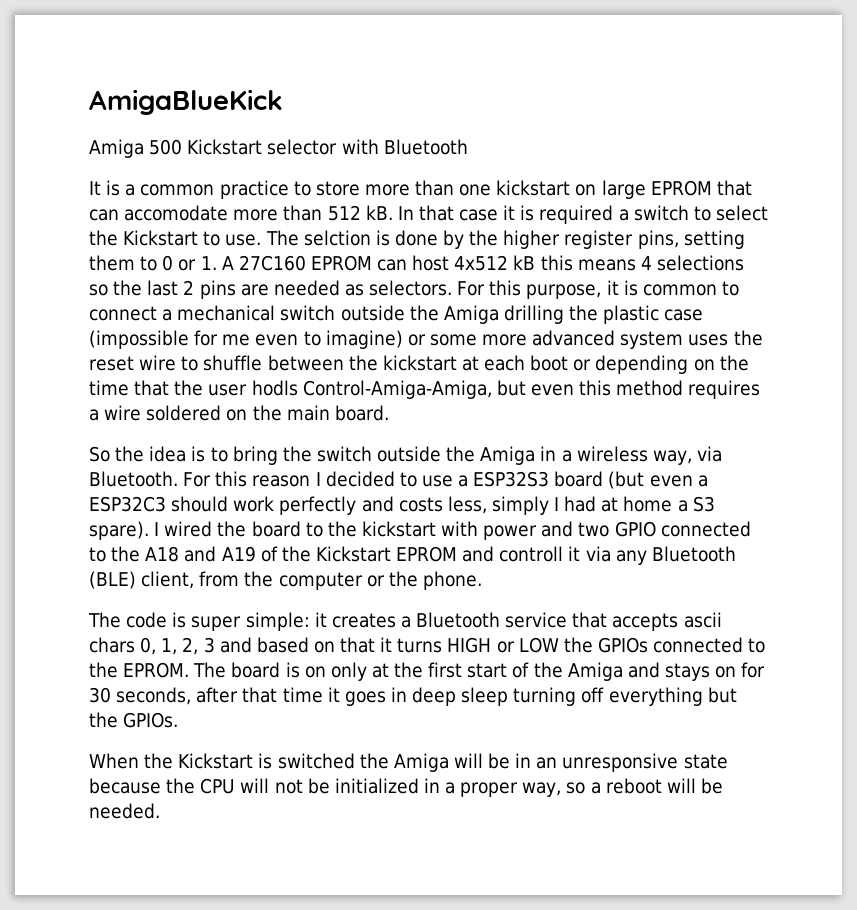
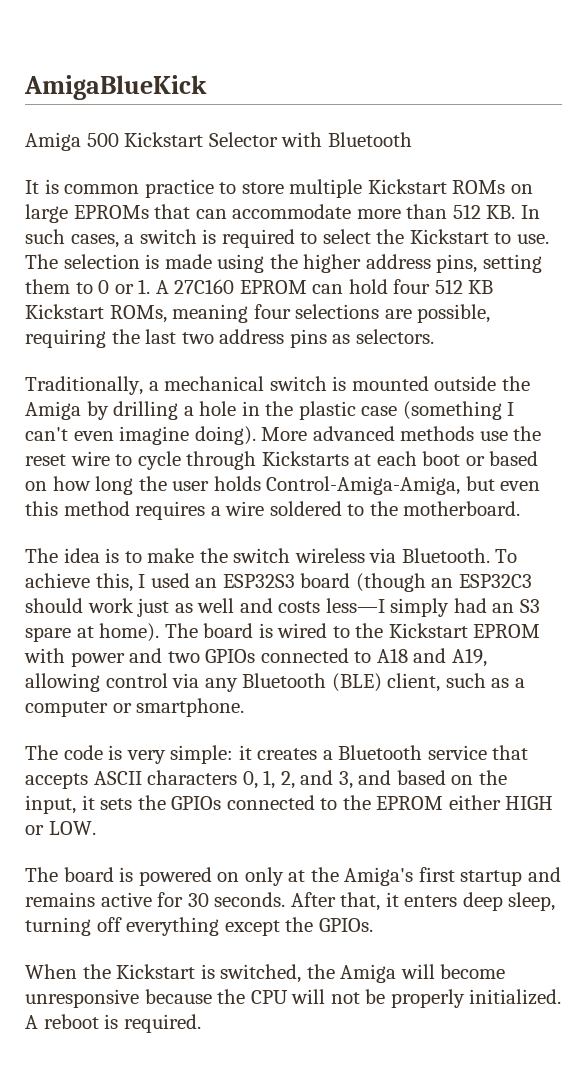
- Amiga 500 Kickstart selector with Bluetooth
+ Amiga 500 Kickstart Selector with Bluetooth
- It is a common practice to store more than one kickstart on large EPROM that can accomodate more than 512 kB. In that case it is required a switch to select the Kickstart to use.
+ It is common practice to store multiple Kickstart ROMs on large EPROMs that can accommodate more than 512 KB. In such cases, a switch is required to select the Kickstart to use.
- The selction is done by the higher register pins, setting them to 0 or 1. A 27C160 EPROM can host 4x512 kB this means 4 selections so the last 2 pins are needed as selectors. For this purpose, it is common to connect a mechanical switch outside the Amiga drilling the plastic case (impossible for me even to imagine) or some more advanced system uses the reset wire to shuffle between the kickstart at each boot or depending on the time that the user hodls Control-Amiga-Amiga, but even this method requires a wire soldered on the main board.
- So the idea is to bring the switch outside the Amiga in a wireless way, via Bluetooth. For this reason I decided to use a ESP32S3 board (but even a ESP32C3 should work perfectly and costs less, simply I had at home a S3 spare). I wired the board to the kickstart with power and two GPIO connected to the A18 and A19 of the Kickstart EPROM and controll it via any Bluetooth (BLE) client, from the computer or the phone.
+ The selection is made using the higher address pins, setting them to 0 or 1. A 27C160 EPROM can hold four 512 KB Kickstart ROMs, meaning four selections are possible, requiring the last two address pins as selectors.
+ Traditionally, a mechanical switch is mounted outside the Amiga by drilling a hole in the plastic case (something I can't even imagine doing). More advanced methods use the reset wire to cycle through Kickstarts at each boot or based on how long the user holds Control-Amiga-Amiga, but even this method requires a wire soldered to the motherboard.
+ The idea is to make the switch wireless via Bluetooth. To achieve this, I used an ESP32S3 board (though an ESP32C3 should work just as well and costs less—I simply had an S3 spare at home). The board is wired to the Kickstart EPROM with power and two GPIOs connected to A18 and A19, allowing control via any Bluetooth (BLE) client, such as a computer or smartphone.
- The code is super simple: it creates a Bluetooth service that accepts ascii chars 0, 1, 2, 3 and based on that it turns HIGH or LOW the GPIOs connected to the EPROM. The board is on only at the first start of the Amiga and stays on for 30 seconds, after that time it goes in deep sleep turning off everything but the GPIOs.
+ The code is very simple: it creates a Bluetooth service that accepts ASCII characters 0, 1, 2, and 3, and based on the input, it sets the GPIOs connected to the EPROM either HIGH or LOW.
+ The board is powered on only at the Amiga's first startup and remains active for 30 seconds. After that, it enters deep sleep, turning off everything except the GPIOs.
- When the Kickstart is switched the Amiga will be in an unresponsive state because the CPU will not be initialized in a proper way, so a reboot will be needed.
+ When the Kickstart is switched, the Amiga will become unresponsive because the CPU will not be properly initialized. A reboot is required.

